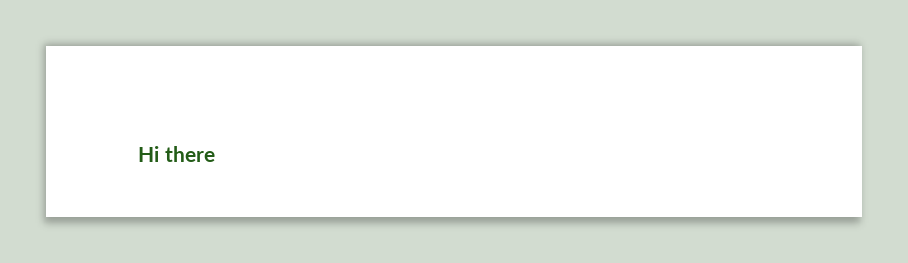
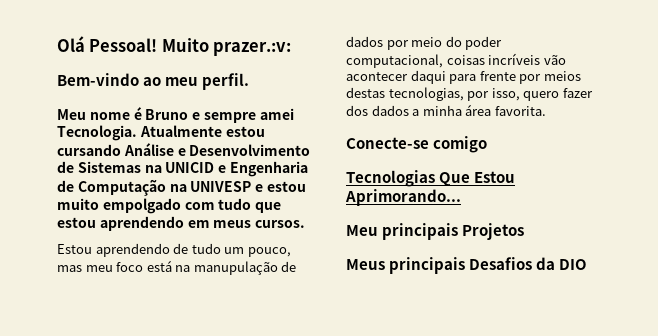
- Hi there
+ Olá Pessoal! Muito prazer.:v:
+ Bem-vindo ao meu perfil.
+ Meu nome é Bruno e sempre amei Tecnologia. Atualmente estou cursando Análise e Desenvolvimento de Sistemas na UNICID e Engenharia de Computação na UNIVESP e estou muito empolgado com tudo que estou aprendendo em meus cursos.
+ Estou aprendendo de tudo um pouco, mas meu foco está na manupulação de dados por meio do poder computacional, coisas incríveis vão acontecer daqui para frente por meios destas tecnologias, por isso, quero fazer dos dados a minha área favorita.
+ Conecte-se comigo
+ Tecnologias Que Estou Aprimorando...
+ Meu principais Projetos
+ Meus principais Desafios da DIO

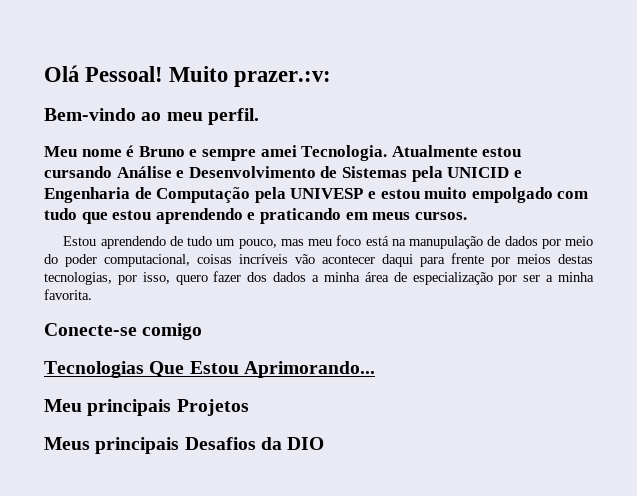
- Atualmente estou cursando Análise e Desenvolvimento de Sistemas na UNICID e Engenharia de Computação na UNIVESP e estou muito empolgado com tudo que estou aprendendo em meus cursos.
+ Atualmente estou cursando Análise e Desenvolvimento de Sistemas pela UNICID e Engenharia de Computação pela UNIVESP e estou muito empolgado com tudo que estou aprendendo e praticando em meus cursos.
- Estou aprendendo de tudo um pouco, mas meu foco está na manupulação de dados por meio do poder computacional, coisas incríveis vão acontecer daqui para frente por meios destas tecnologias, por isso, quero fazer dos dados a minha área favorita.
+ Estou aprendendo de tudo um pouco, mas meu foco está na manupulação de dados por meio do poder computacional, coisas incríveis vão acontecer daqui para frente por meios destas tecnologias, por isso, quero fazer dos dados a minha área de especialização por ser a minha favorita.

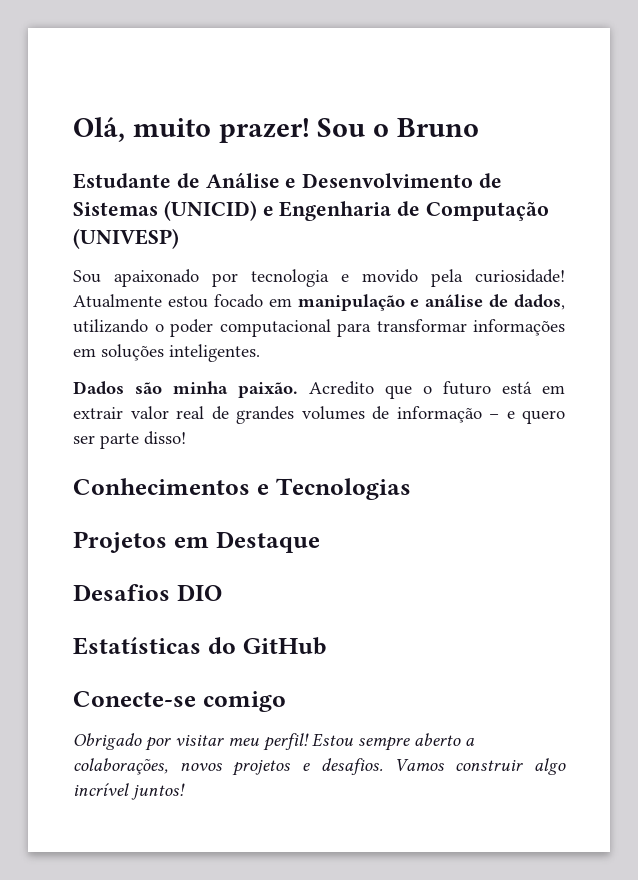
- Olá Pessoal! Muito prazer.:v:
- Bem-vindo ao meu perfil.
- Meu nome é Bruno e sempre amei Tecnologia. Atualmente estou cursando Análise e Desenvolvimento de Sistemas pela UNICID e Engenharia de Computação pela UNIVESP e estou muito empolgado com tudo que estou aprendendo e praticando em meus cursos.
- Estou aprendendo de tudo um pouco, mas meu foco está na manupulação de dados por meio do poder computacional, coisas incríveis vão acontecer daqui para frente por meios destas tecnologias, por isso, quero fazer dos dados a minha área de especialização por ser a minha favorita.
+ Olá, muito prazer! Sou o Bruno
+ Estudante de Análise e Desenvolvimento de Sistemas (UNICID) e Engenharia de Computação (UNIVESP)
+ Sou apaixonado por tecnologia e movido pela curiosidade! Atualmente estou focado em manipulação e análise de dados, utilizando o poder computacional para transformar informações em soluções inteligentes.
+ Dados são minha paixão. Acredito que o futuro está em extrair valor real de grandes volumes de informação – e quero ser parte disso!
+ Conhecimentos e Tecnologias
+ Projetos em Destaque
+ Desafios DIO
+ Estatísticas do GitHub
  Conecte-se comigo
- Tecnologias Que Estou Aprimorando...
- Meu principais Projetos
- Meus principais Desafios da DIO
+ Obrigado por visitar meu perfil! Estou sempre aberto a colaborações, novos projetos e desafios. Vamos construir algo incrível juntos!

